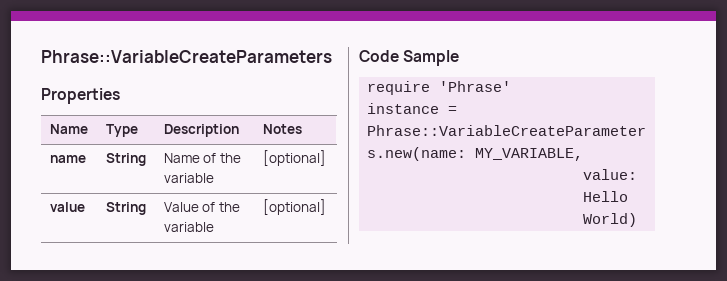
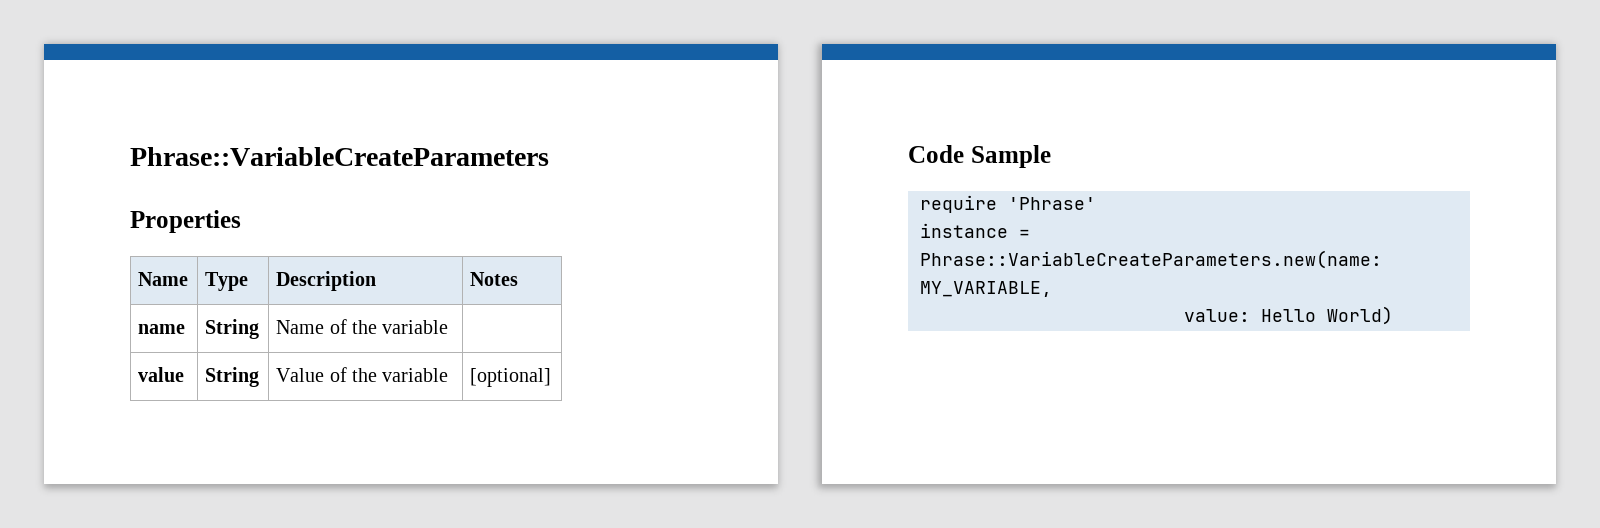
- name | String | Name of the variable | [optional]
+ name | String | Name of the variable |

